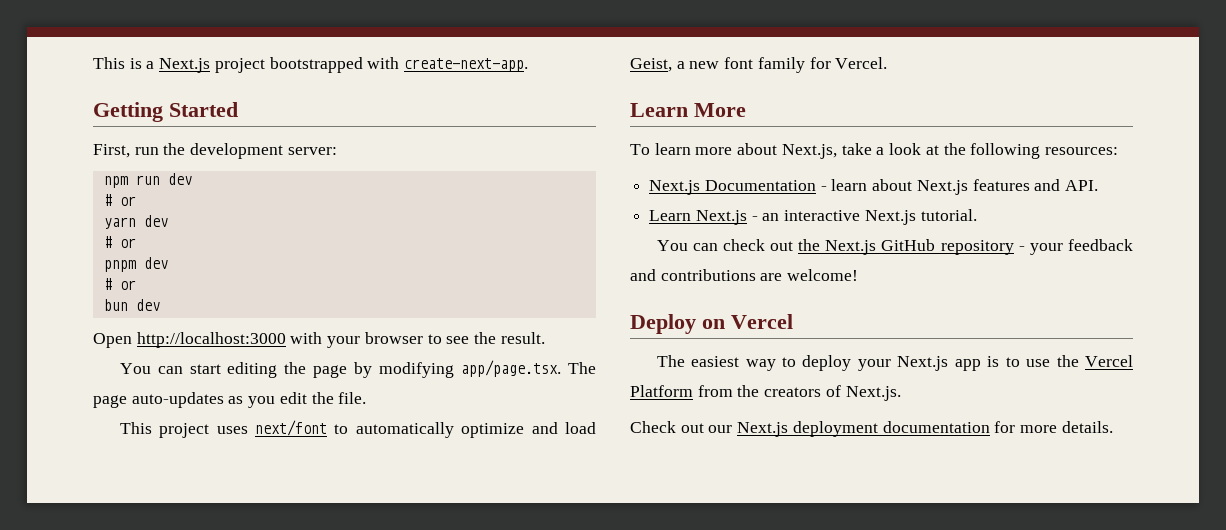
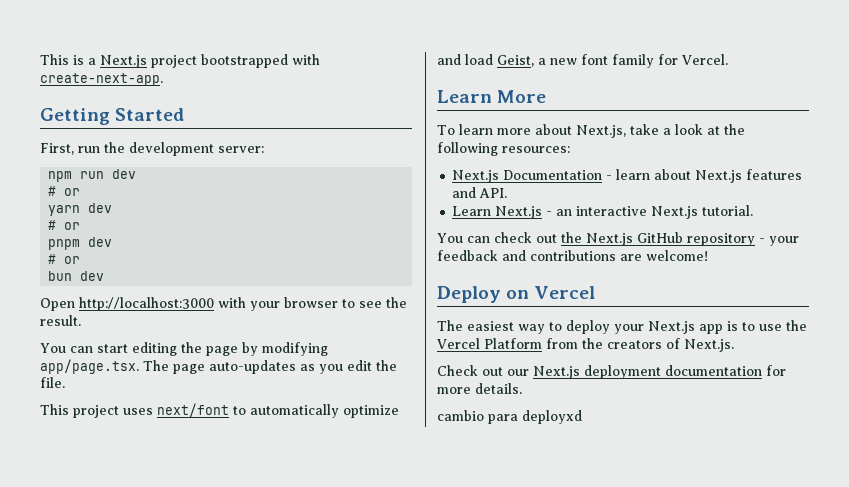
+ cambio para deployxd

